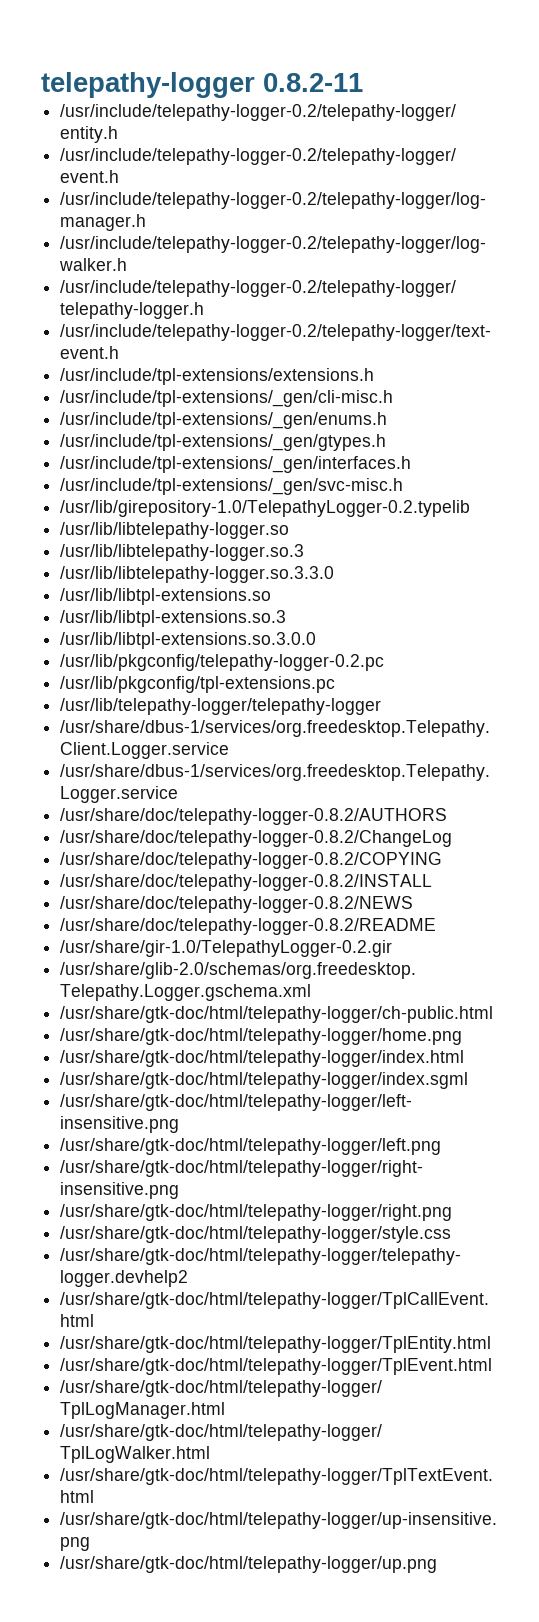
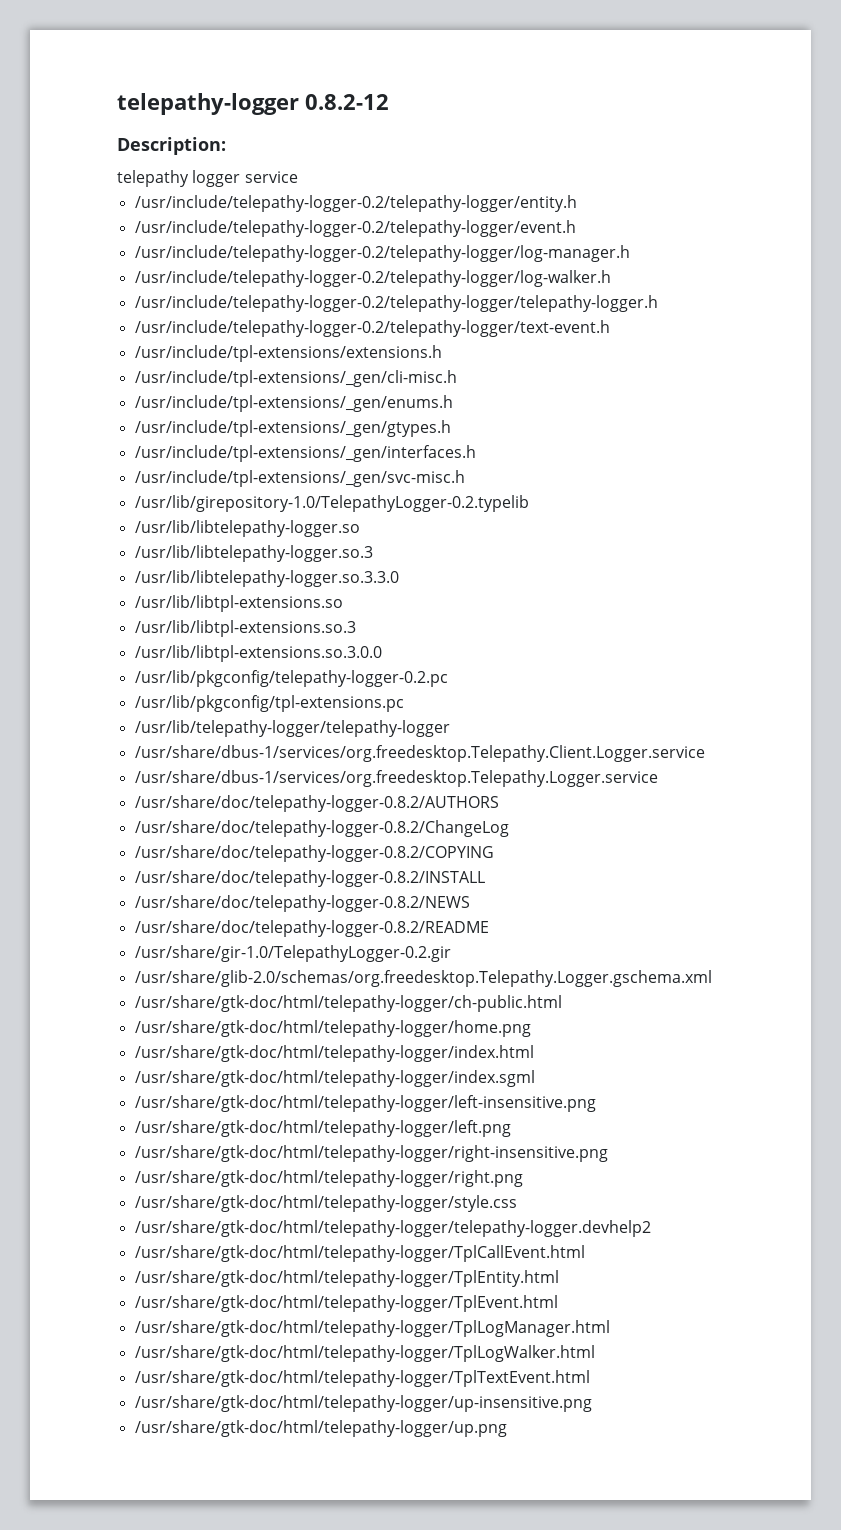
- telepathy-logger 0.8.2-11
+ telepathy-logger 0.8.2-12
+ Description:
+ telepathy logger service

